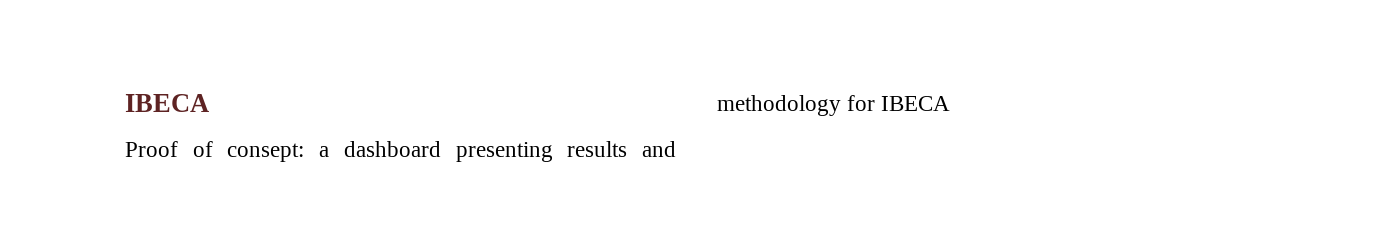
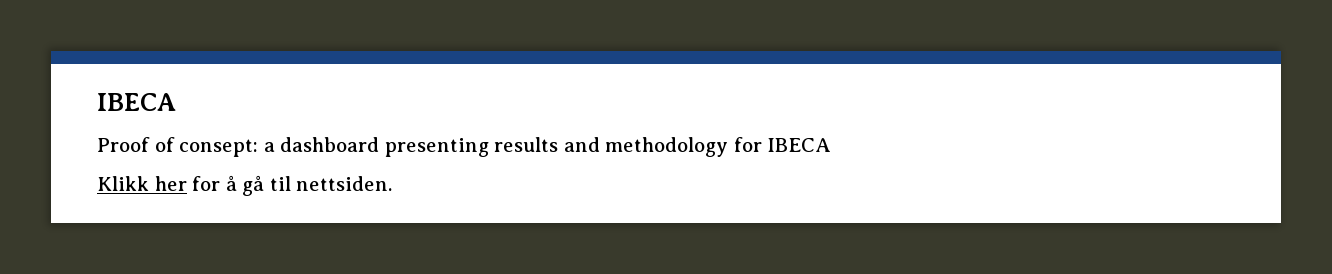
+ Klikk her for å gå til nettsiden.

